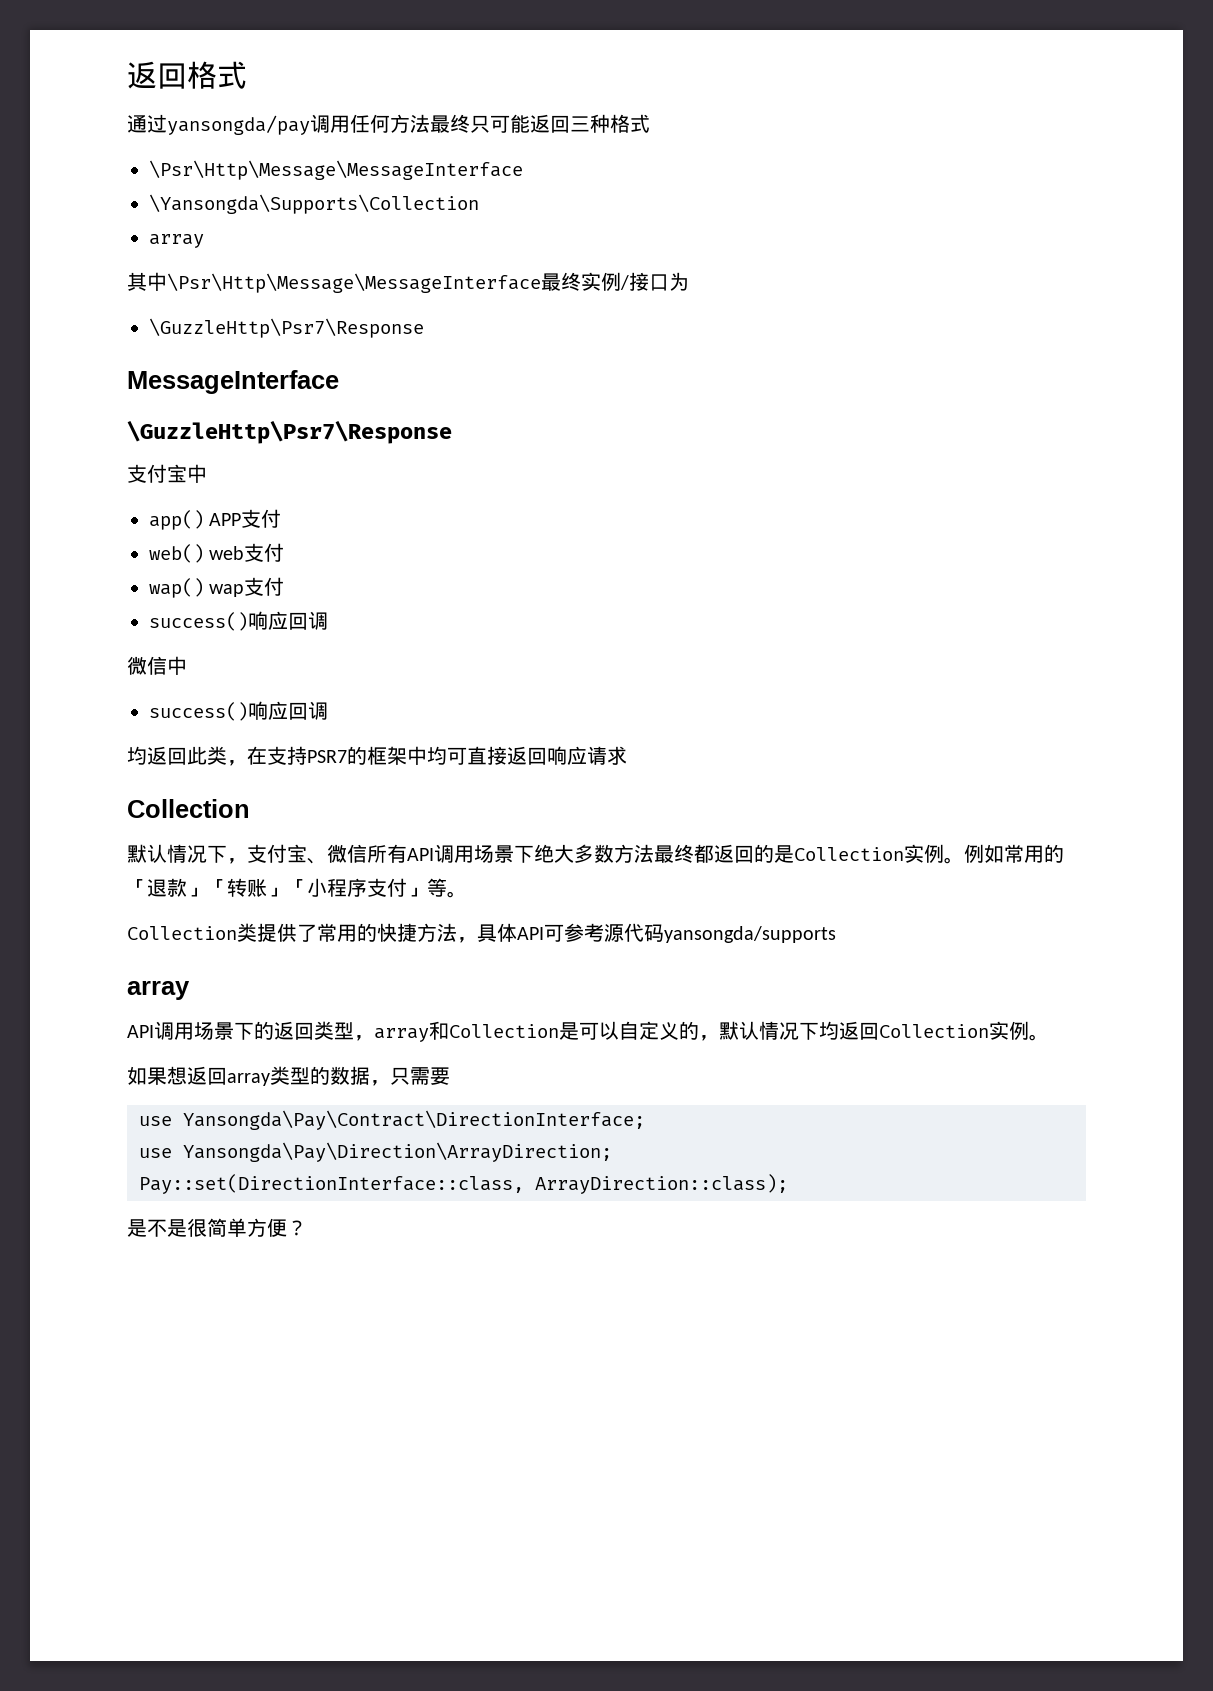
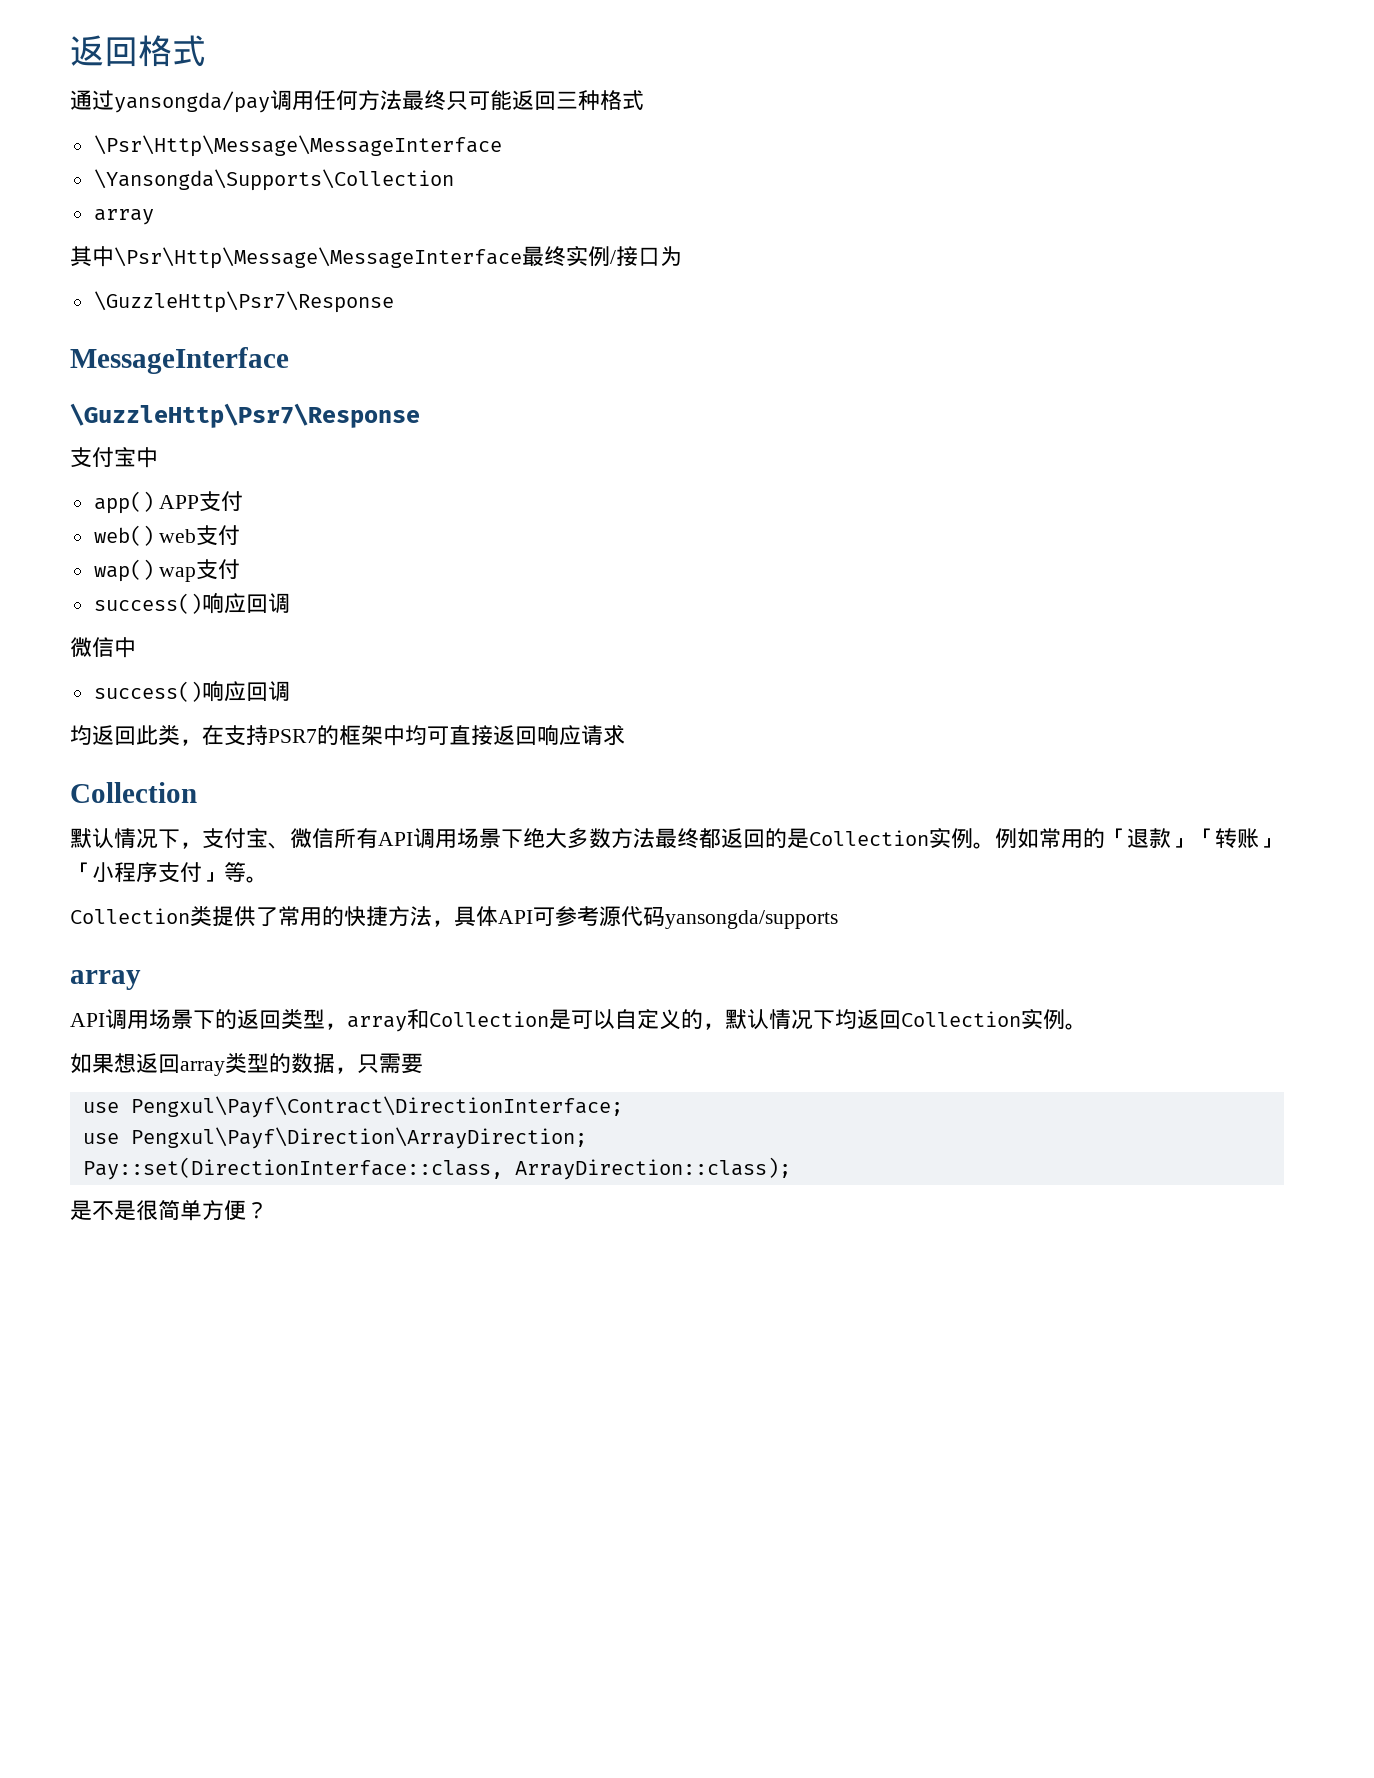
- use Yansongda\Pay\Contract\DirectionInterface;
- use Yansongda\Pay\Direction\ArrayDirection;
+ use Pengxul\Payf\Contract\DirectionInterface;
+ use Pengxul\Payf\Direction\ArrayDirection;

